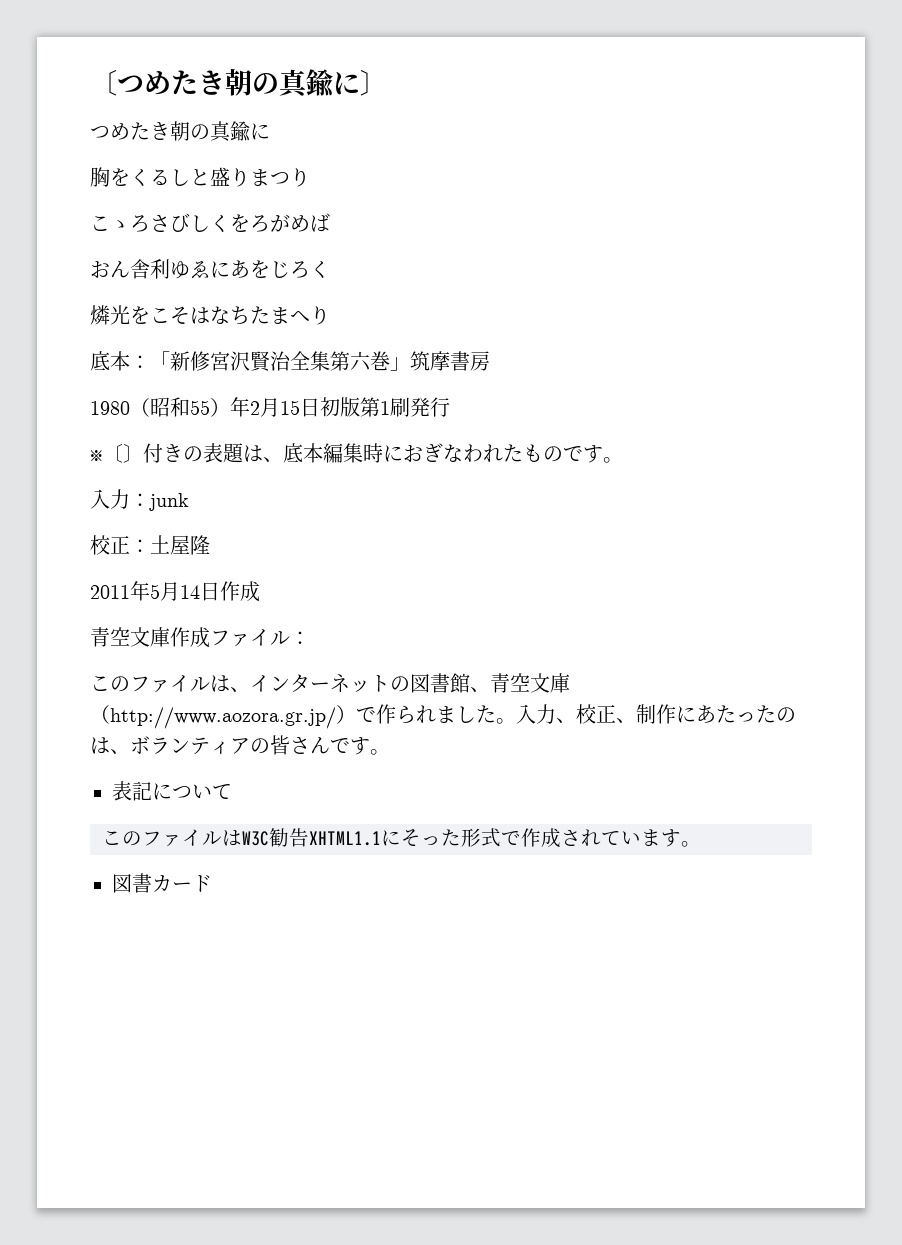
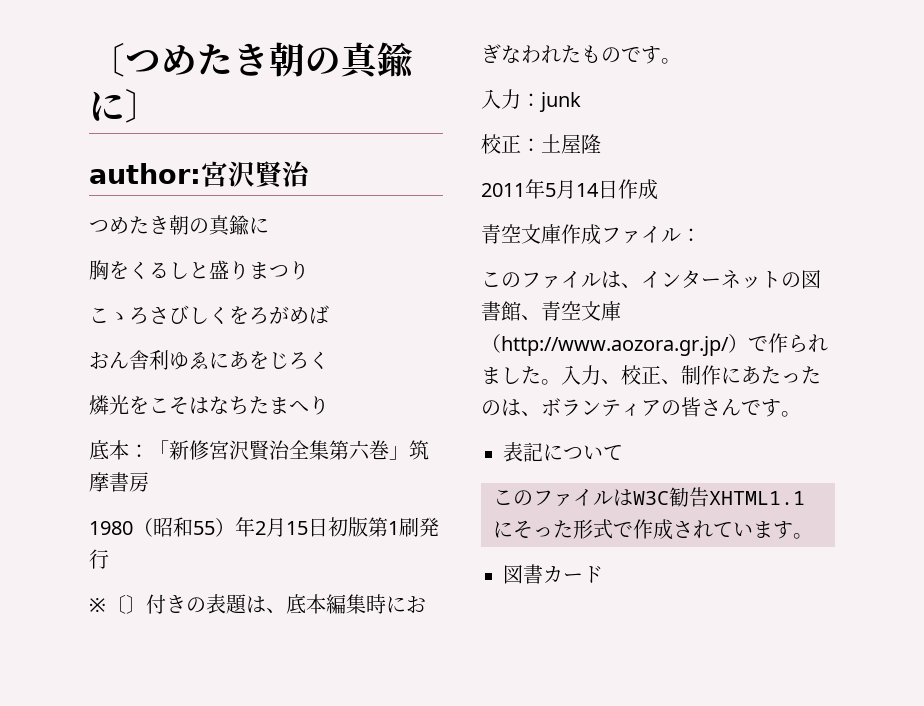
+ author:宮沢賢治

